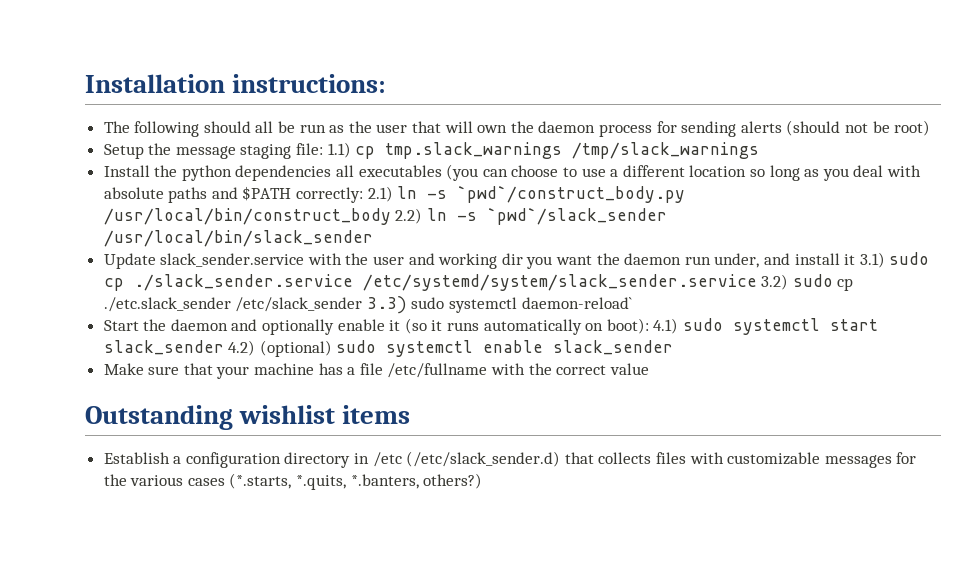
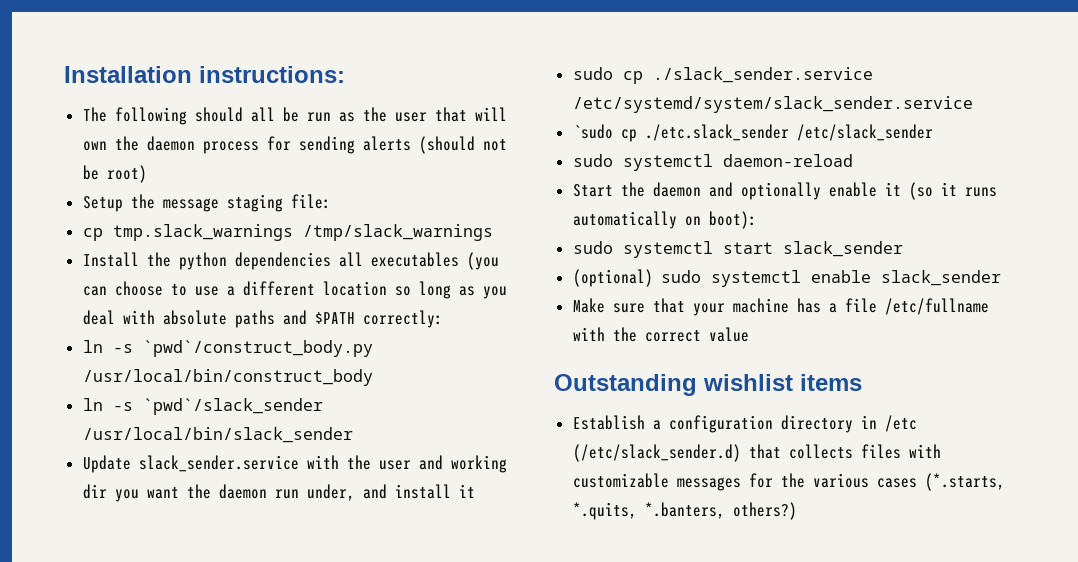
- Setup the message staging file: 1.1) cp tmp.slack_warnings /tmp/slack_warnings
+ Setup the message staging file:
+ cp tmp.slack_warnings /tmp/slack_warnings
- Install the python dependencies all executables (you can choose to use a different location so long as you deal with absolute paths and $PATH correctly: 2.1) ln -s `pwd`/construct_body.py /usr/local/bin/construct_body 2.2) ln -s `pwd`/slack_sender /usr/local/bin/slack_sender
+ Install the python dependencies all executables (you can choose to use a different location so long as you deal with absolute paths and $PATH correctly:
+ ln -s `pwd`/construct_body.py /usr/local/bin/construct_body
+ ln -s `pwd`/slack_sender /usr/local/bin/slack_sender
- Update slack_sender.service with the user and working dir you want the daemon run under, and install it 3.1) sudo cp ./slack_sender.service /etc/systemd/system/slack_sender.service 3.2) sudo cp ./etc.slack_sender /etc/slack_sender 3.3) sudo systemctl daemon-reload`
+ Update slack_sender.service with the user and working dir you want the daemon run under, and install it
+ sudo cp ./slack_sender.service /etc/systemd/system/slack_sender.service
+ `sudo cp ./etc.slack_sender /etc/slack_sender
+ sudo systemctl daemon-reload
- Start the daemon and optionally enable it (so it runs automatically on boot): 4.1) sudo systemctl start slack_sender 4.2) (optional) sudo systemctl enable slack_sender
+ Start the daemon and optionally enable it (so it runs automatically on boot):
+ sudo systemctl start slack_sender
+ (optional) sudo systemctl enable slack_sender

